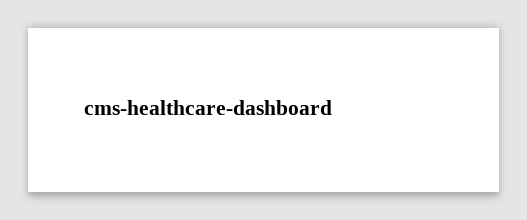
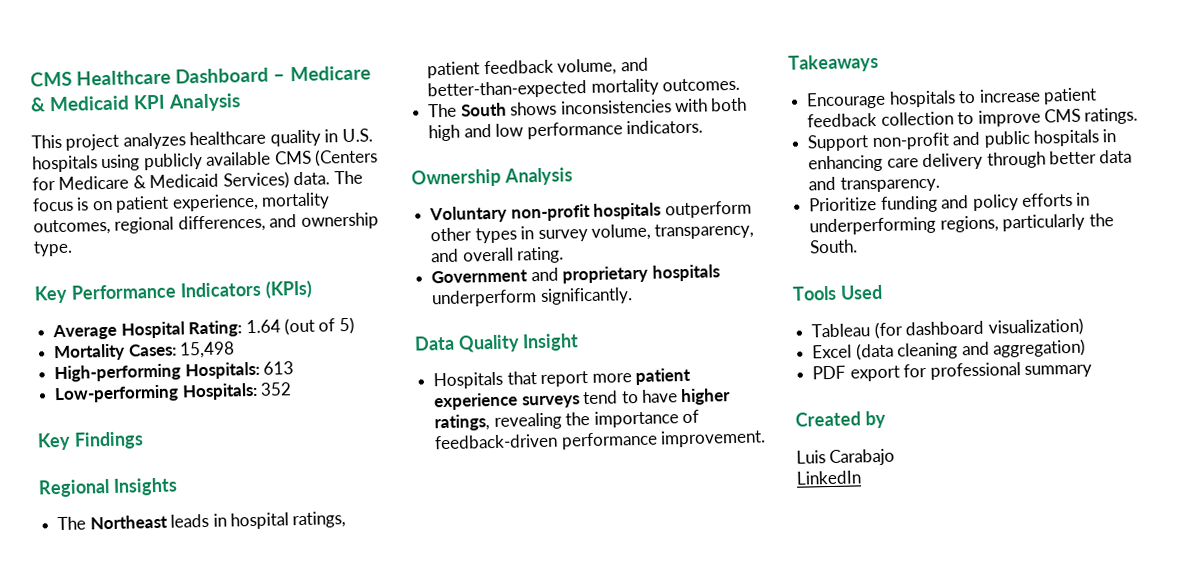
- cms-healthcare-dashboard
+ CMS Healthcare Dashboard – Medicare & Medicaid KPI Analysis
+ This project analyzes healthcare quality in U.S. hospitals using publicly available CMS (Centers for Medicare & Medicaid Services) data. The focus is on patient experience, mortality outcomes, regional differences, and ownership type.
+ Key Performance Indicators (KPIs)
+ Average Hospital Rating: 1.64 (out of 5)
+ Mortality Cases: 15,498
+ High-performing Hospitals: 613
+ Low-performing Hospitals: 352
+ Key Findings
+ Regional Insights
+ The Northeast leads in hospital ratings, patient feedback volume, and better-than-expected mortality outcomes.
+ The South shows inconsistencies with both high and low performance indicators.
+ Ownership Analysis
+ Voluntary non-profit hospitals outperform other types in survey volume, transparency, and overall rating.
+ Government and proprietary hospitals underperform significantly.
+ Data Quality Insight
+ Hospitals that report more patient experience surveys tend to have higher ratings, revealing the importance of feedback-driven performance improvement.
+ Takeaways
+ Encourage hospitals to increase patient feedback collection to improve CMS ratings.
+ Support non-profit and public hospitals in enhancing care delivery through better data and transparency.
+ Prioritize funding and policy efforts in underperforming regions, particularly the South.
+ Tools Used
+ Tableau (for dashboard visualization)
+ Excel (data cleaning and aggregation)
+ PDF export for professional summary
+ Created by
+ Luis Carabajo
+ LinkedIn

